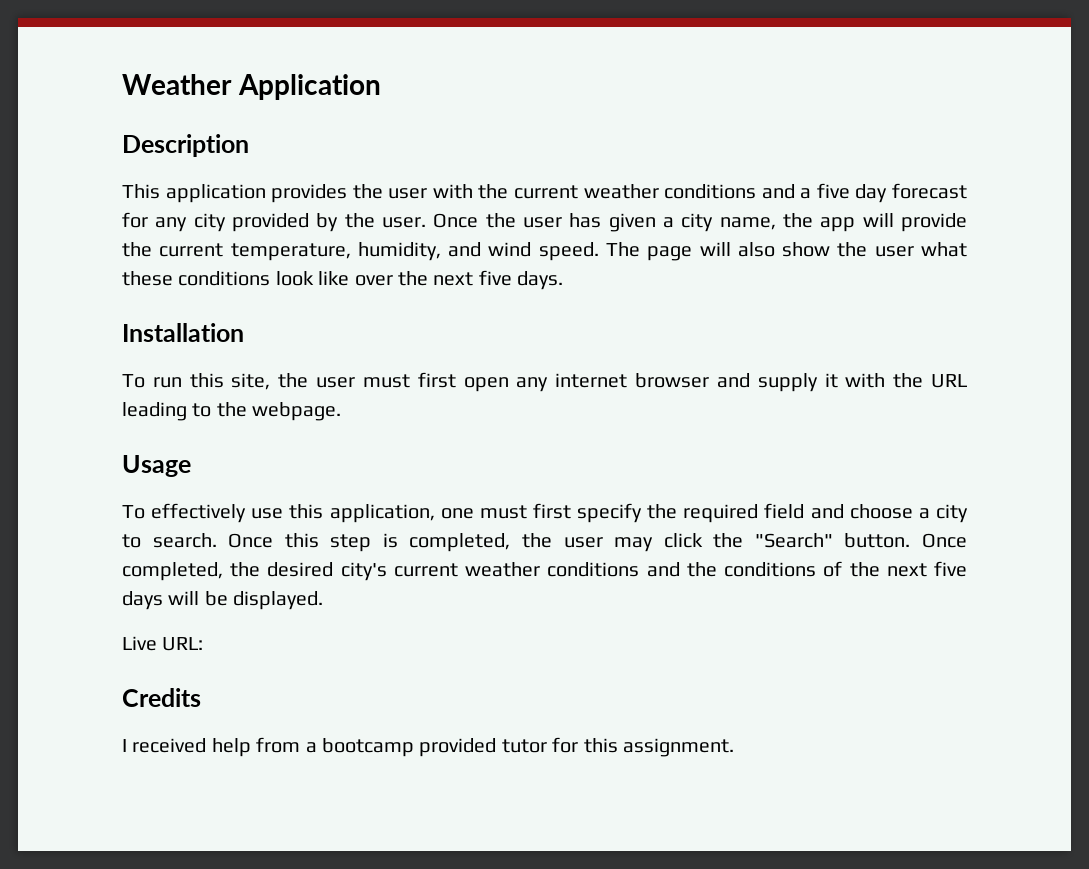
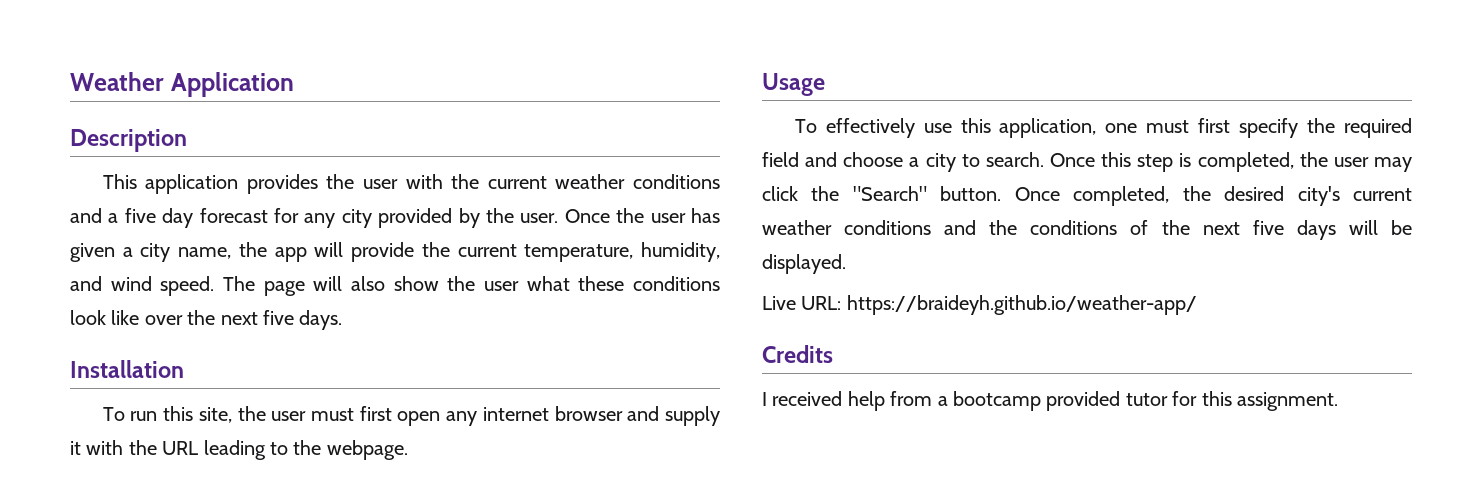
- Live URL:
+ Live URL: https://braideyh.github.io/weather-app/

